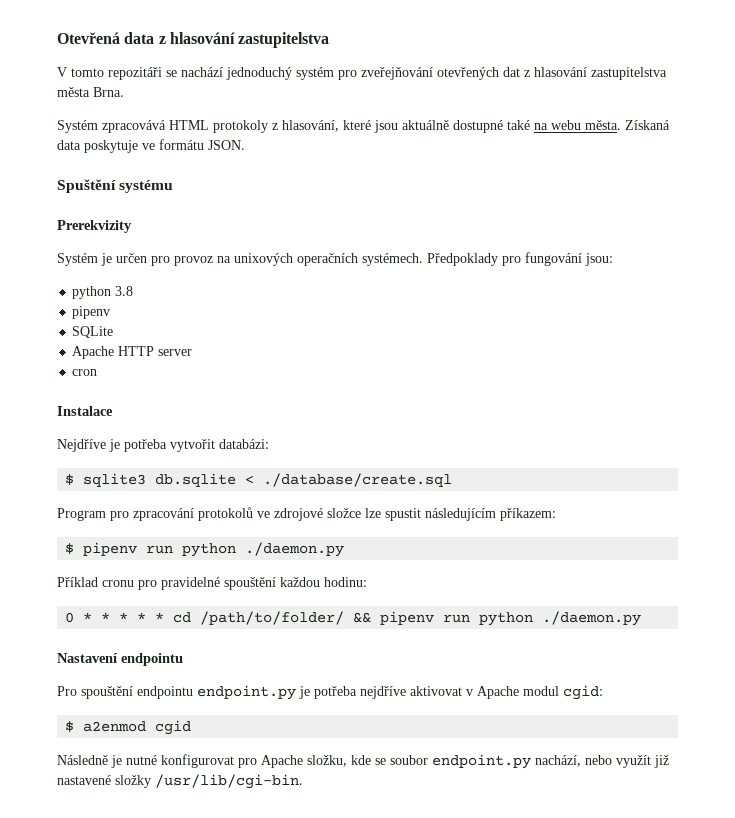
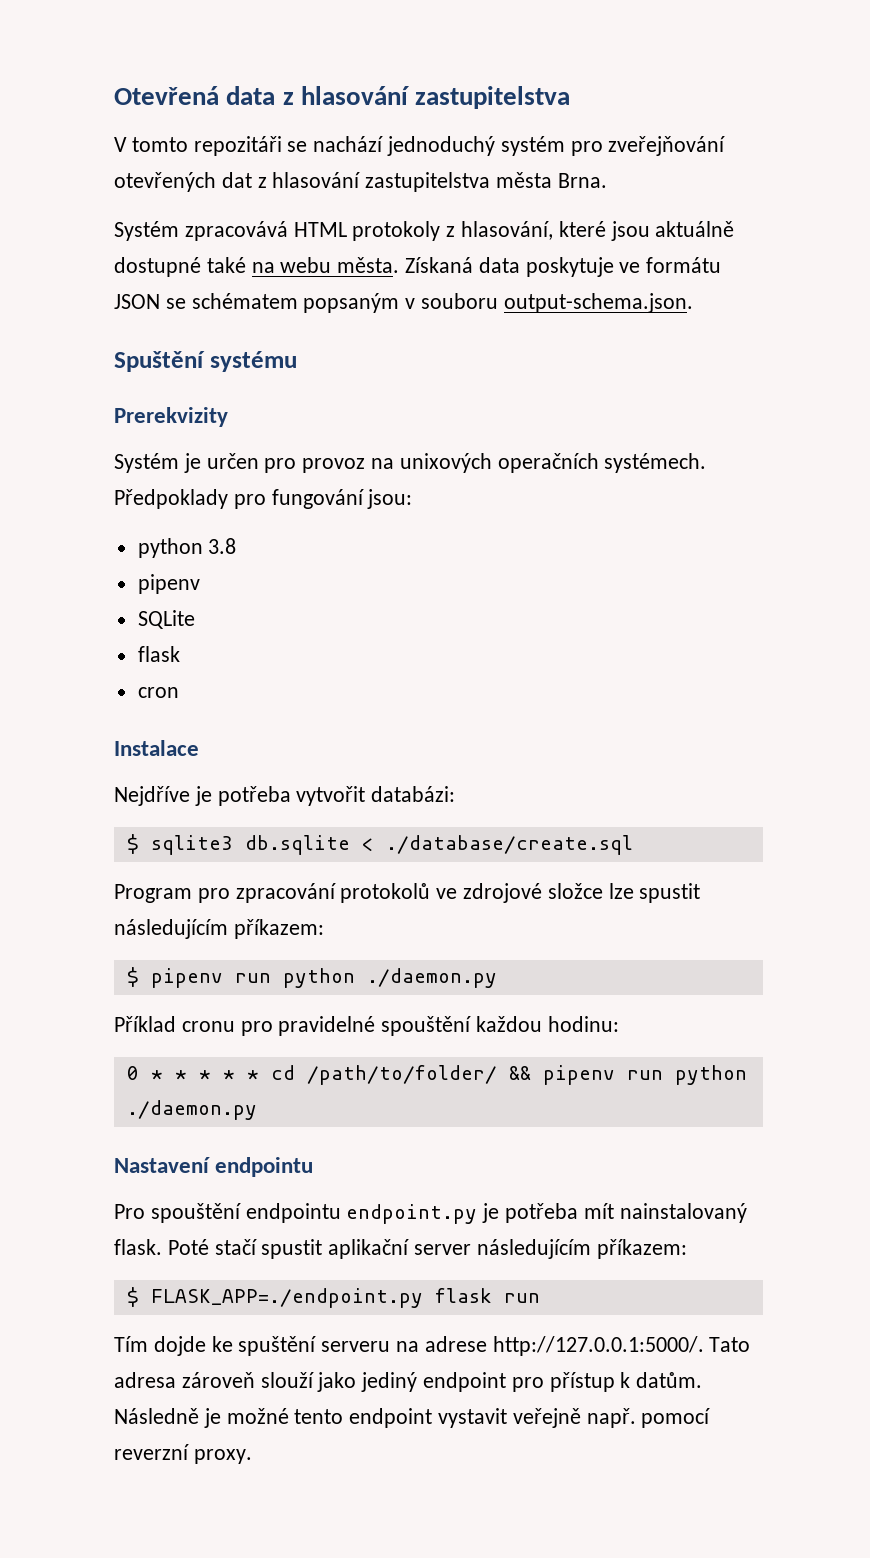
- Získaná data poskytuje ve formátu JSON.
+ Získaná data poskytuje ve formátu JSON se schématem popsaným v souboru output-schema.json.
  SQLite
- Apache HTTP server
+ flask
- Pro spouštění endpointu endpoint.py je potřeba nejdříve aktivovat v Apache modul cgid:
- $ a2enmod cgid
- Následně je nutné konfigurovat pro Apache složku, kde se soubor endpoint.py nachází, nebo využít již nastavené složky /usr/lib/cgi-bin.
+ Pro spouštění endpointu endpoint.py je potřeba mít nainstalovaný flask. Poté stačí spustit aplikační server následujícím příkazem:
+ $ FLASK_APP=./endpoint.py flask run
+ Tím dojde ke spuštění serveru na adrese http://127.0.0.1:5000/. Tato adresa zároveň slouží jako jediný endpoint pro přístup k datům. Následně je možné tento endpoint vystavit veřejně např. pomocí reverzní proxy.

